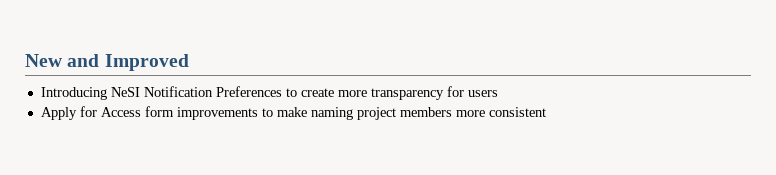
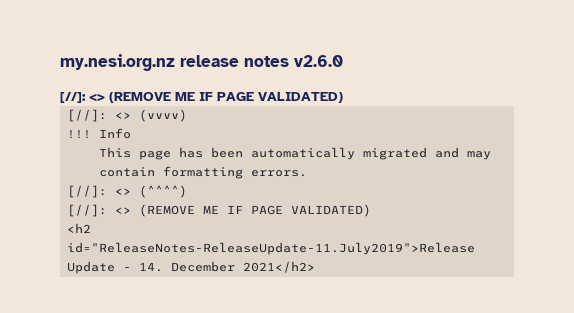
- New and Improved
- Introducing NeSI Notification Preferences to create more transparency for users
- Apply for Access form improvements to make naming project members more consistent
+ my.nesi.org.nz release notes v2.6.0
+ [//]: <> (REMOVE ME IF PAGE VALIDATED)
+ [//]: <> (vvvv)
+ !!! Info
+ This page has been automatically migrated and may contain formatting errors.
+ [//]: <> (^^^^)
+ [//]: <> (REMOVE ME IF PAGE VALIDATED)
+ <h2 id="ReleaseNotes-ReleaseUpdate-11.July2019">Release Update - 14. December 2021</h2>

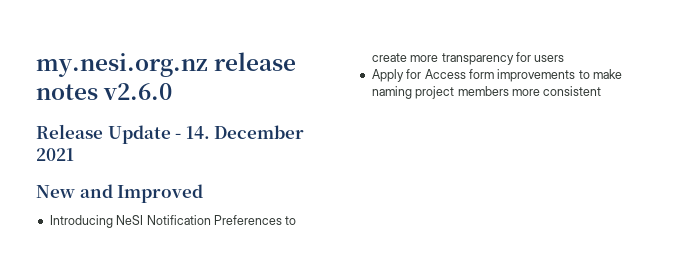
  my.nesi.org.nz release notes v2.6.0
- [//]: <> (REMOVE ME IF PAGE VALIDATED)
- [//]: <> (vvvv)
- !!! Info
- This page has been automatically migrated and may contain formatting errors.
- [//]: <> (^^^^)
- [//]: <> (REMOVE ME IF PAGE VALIDATED)
- <h2 id="ReleaseNotes-ReleaseUpdate-11.July2019">Release Update - 14. December 2021</h2>
+ Release Update - 14. December 2021
+ New and Improved
+ Introducing NeSI Notification Preferences to create more transparency for users
+ Apply for Access form improvements to make naming project members more consistent

